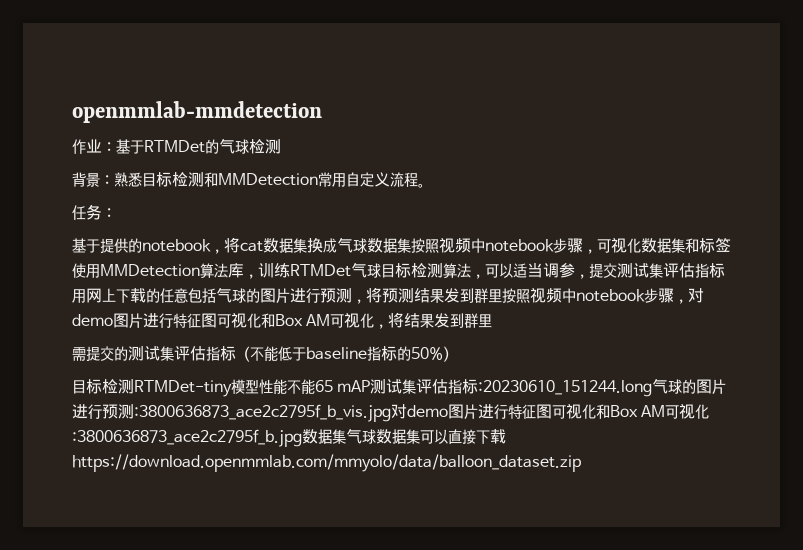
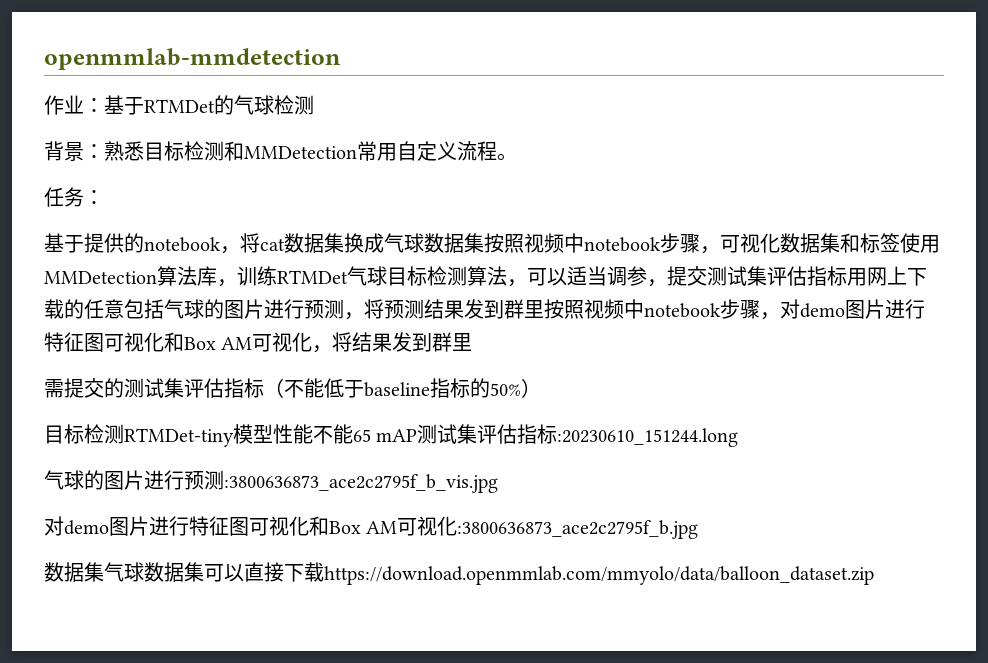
- 目标检测RTMDet-tiny模型性能不能65 mAP测试集评估指标:20230610_151244.long气球的图片进行预测:3800636873_ace2c2795f_b_vis.jpg对demo图片进行特征图可视化和Box AM可视化:3800636873_ace2c2795f_b.jpg数据集气球数据集可以直接下载https://download.openmmlab.com/mmyolo/data/balloon_dataset.zip
+ 目标检测RTMDet-tiny模型性能不能65 mAP测试集评估指标:20230610_151244.long
+ 气球的图片进行预测:3800636873_ace2c2795f_b_vis.jpg
+ 对demo图片进行特征图可视化和Box AM可视化:3800636873_ace2c2795f_b.jpg
+ 数据集气球数据集可以直接下载https://download.openmmlab.com/mmyolo/data/balloon_dataset.zip

